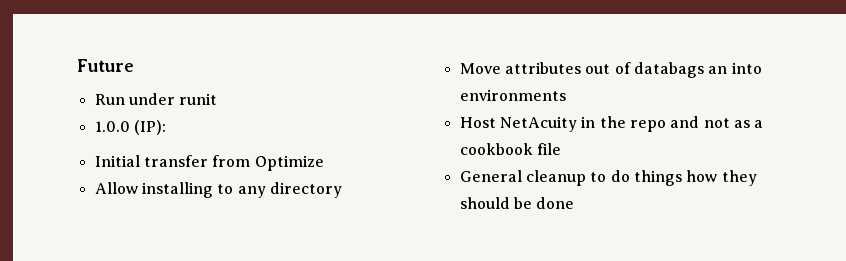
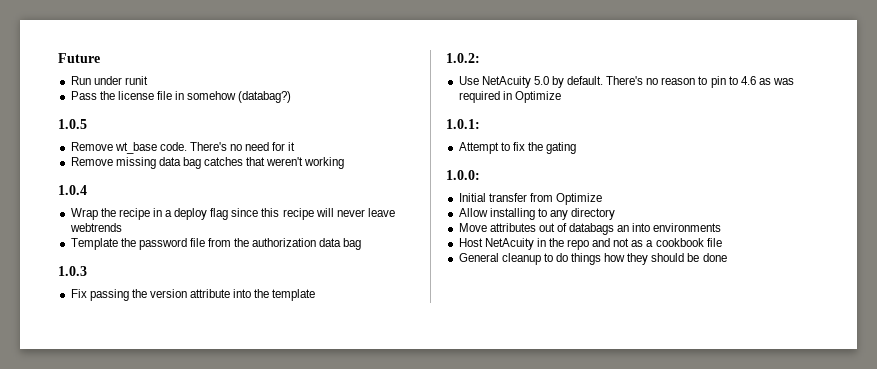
- 1.0.0 (IP):
+ Pass the license file in somehow (databag?)
+ 1.0.5
+ Remove wt_base code. There's no need for it
+ Remove missing data bag catches that weren't working
+ 1.0.4
+ Wrap the recipe in a deploy flag since this recipe will never leave webtrends
+ Template the password file from the authorization data bag
+ 1.0.3
+ Fix passing the version attribute into the template
+ 1.0.2:
+ Use NetAcuity 5.0 by default. There's no reason to pin to 4.6 as was required in Optimize
+ 1.0.1:
+ Attempt to fix the gating
+ 1.0.0:

